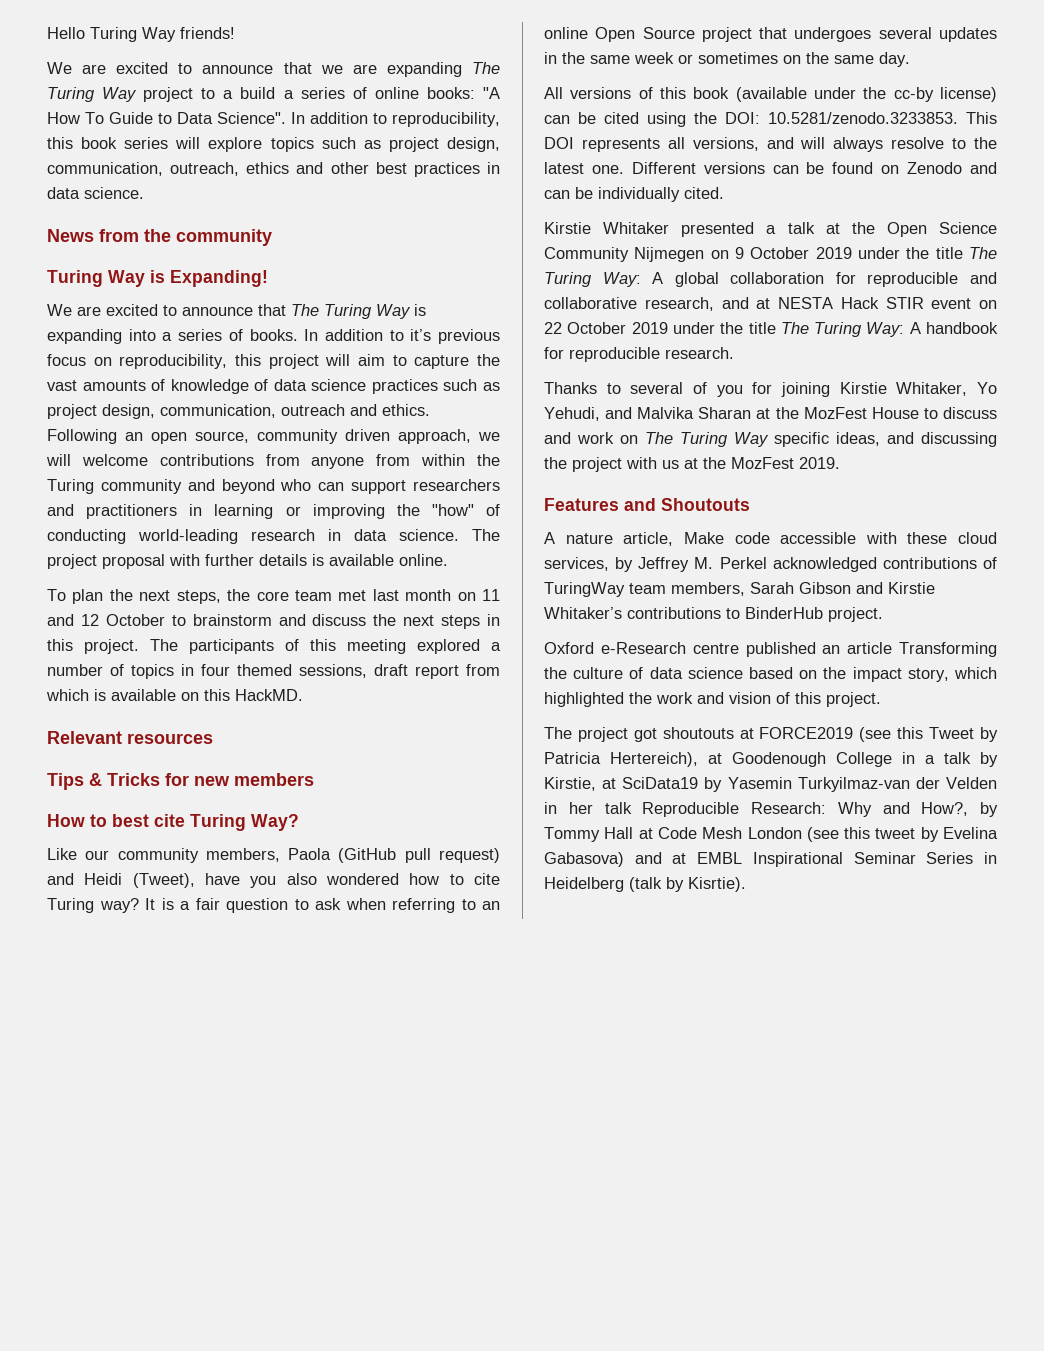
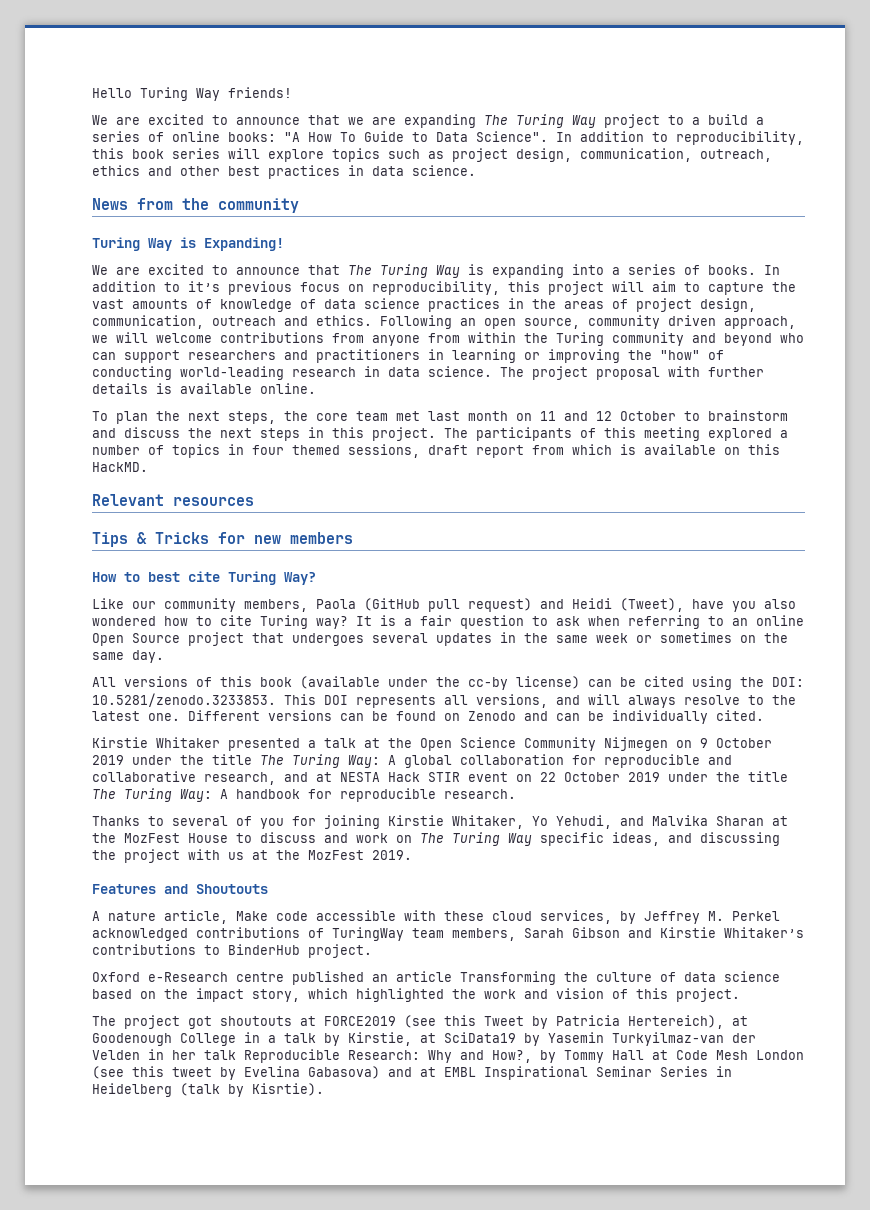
- In addition to it’s previous focus on reproducibility, this project will aim to capture the vast amounts of knowledge of data science practices such as project design, communication, outreach and ethics.
+ In addition to it’s previous focus on reproducibility, this project will aim to capture the vast amounts of knowledge of data science practices in the areas of project design, communication, outreach and ethics.

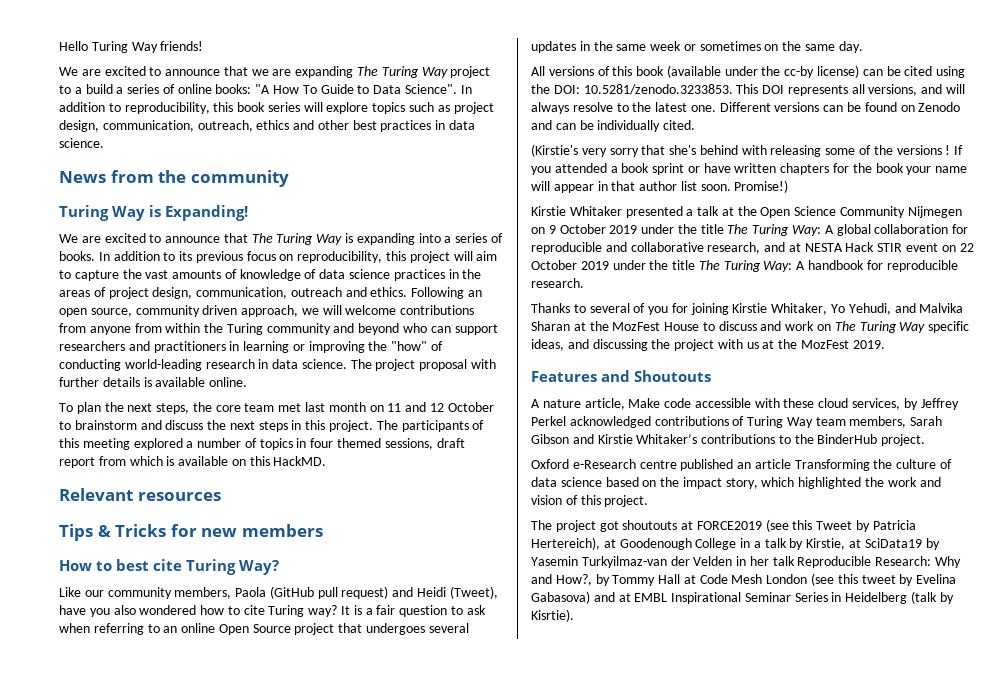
- In addition to it’s previous focus on reproducibility, this project will aim to capture the vast amounts of knowledge of data science practices in the areas of project design, communication, outreach and ethics.
+ In addition to its previous focus on reproducibility, this project will aim to capture the vast amounts of knowledge of data science practices in the areas of project design, communication, outreach and ethics.
+ (Kirstie's very sorry that she's behind with releasing some of the versions ! If you attended a book sprint or have written chapters for the book your name will appear in that author list soon. Promise!)
- A nature article, Make code accessible with these cloud services, by Jeffrey M. Perkel acknowledged contributions of TuringWay team members, Sarah Gibson and Kirstie Whitaker’s contributions to BinderHub project.
+ A nature article, Make code accessible with these cloud services, by Jeffrey Perkel acknowledged contributions of Turing Way team members, Sarah Gibson and Kirstie Whitaker’s contributions to the BinderHub project.

